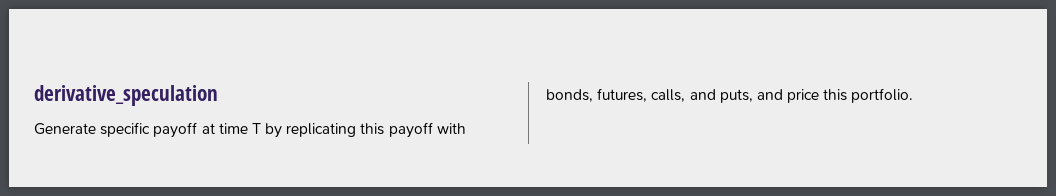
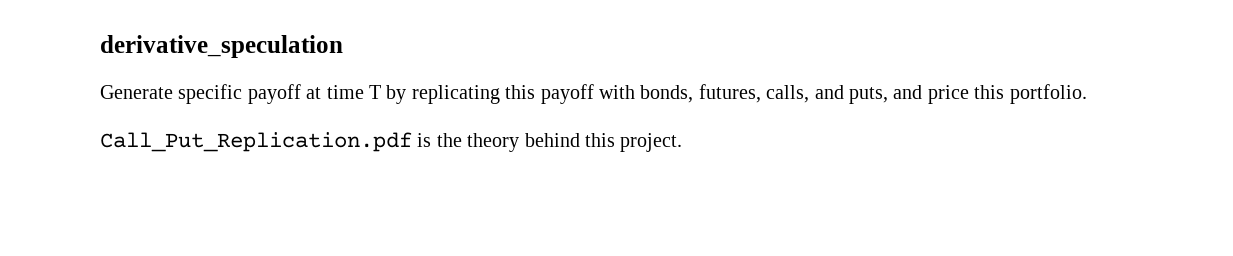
+ Call_Put_Replication.pdf is the theory behind this project.

